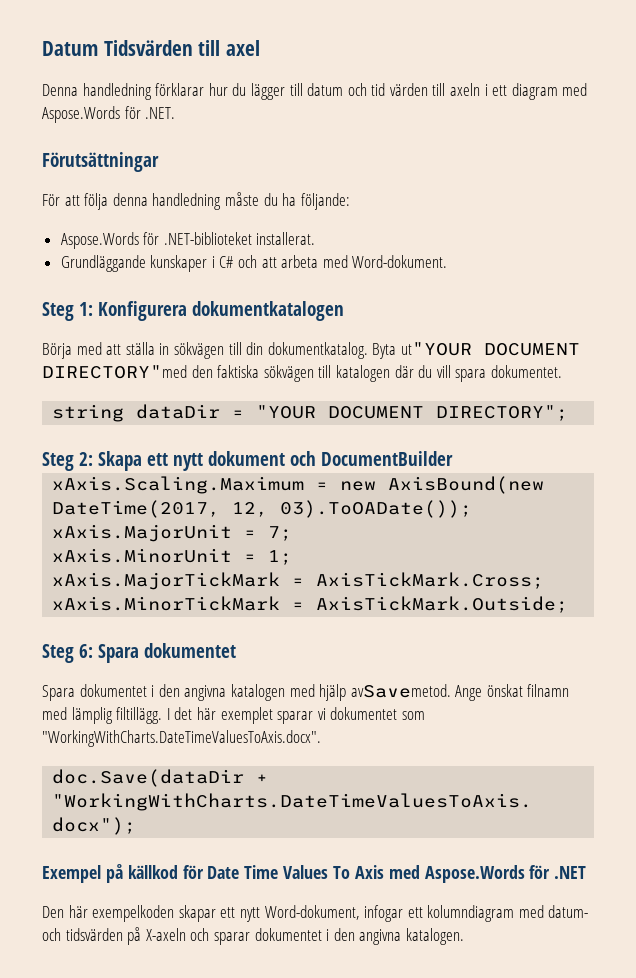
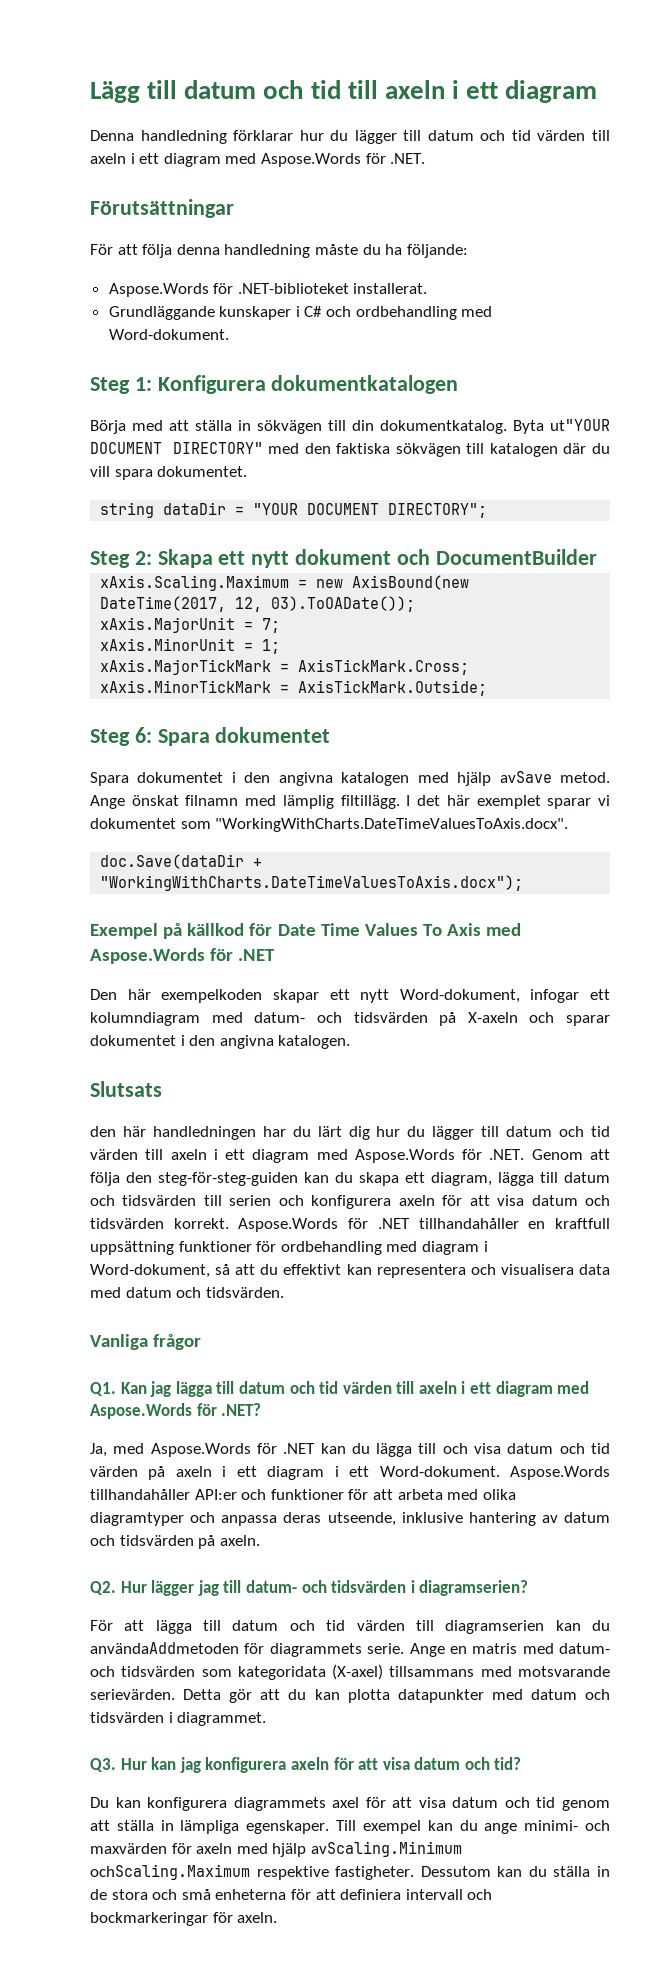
- Datum Tidsvärden till axel
+ Lägg till datum och tid till axeln i ett diagram
- Grundläggande kunskaper i C# och att arbeta med Word-dokument.
+ Grundläggande kunskaper i C# och ordbehandling med Word-dokument.
- Byta ut"YOUR DOCUMENT DIRECTORY"med den faktiska sökvägen till katalogen där du vill spara dokumentet.
+ Byta ut"YOUR DOCUMENT DIRECTORY" med den faktiska sökvägen till katalogen där du vill spara dokumentet.
- Spara dokumentet i den angivna katalogen med hjälp avSavemetod.
+ Spara dokumentet i den angivna katalogen med hjälp avSave metod.
+ Slutsats
+ den här handledningen har du lärt dig hur du lägger till datum och tid värden till axeln i ett diagram med Aspose.Words för .NET. Genom att följa den steg-för-steg-guiden kan du skapa ett diagram, lägga till datum och tidsvärden till serien och konfigurera axeln för att visa datum och tidsvärden korrekt. Aspose.Words för .NET tillhandahåller en kraftfull uppsättning funktioner för ordbehandling med diagram i Word-dokument, så att du effektivt kan representera och visualisera data med datum och tidsvärden.
+ Vanliga frågor
+ Q1. Kan jag lägga till datum och tid värden till axeln i ett diagram med Aspose.Words för .NET?
+ Ja, med Aspose.Words för .NET kan du lägga till och visa datum och tid värden på axeln i ett diagram i ett Word-dokument. Aspose.Words tillhandahåller API:er och funktioner för att arbeta med olika diagramtyper och anpassa deras utseende, inklusive hantering av datum och tidsvärden på axeln.
+ Q2. Hur lägger jag till datum- och tidsvärden i diagramserien?
+ För att lägga till datum och tid värden till diagramserien kan du användaAddmetoden för diagrammets serie. Ange en matris med datum- och tidsvärden som kategoridata (X-axel) tillsammans med motsvarande serievärden. Detta gör att du kan plotta datapunkter med datum och tidsvärden i diagrammet.
+ Q3. Hur kan jag konfigurera axeln för att visa datum och tid?
+ Du kan konfigurera diagrammets axel för att visa datum och tid genom att ställa in lämpliga egenskaper. Till exempel kan du ange minimi- och maxvärden för axeln med hjälp avScaling.Minimum ochScaling.Maximum respektive fastigheter. Dessutom kan du ställa in de stora och små enheterna för att definiera intervall och bockmarkeringar för axeln.

